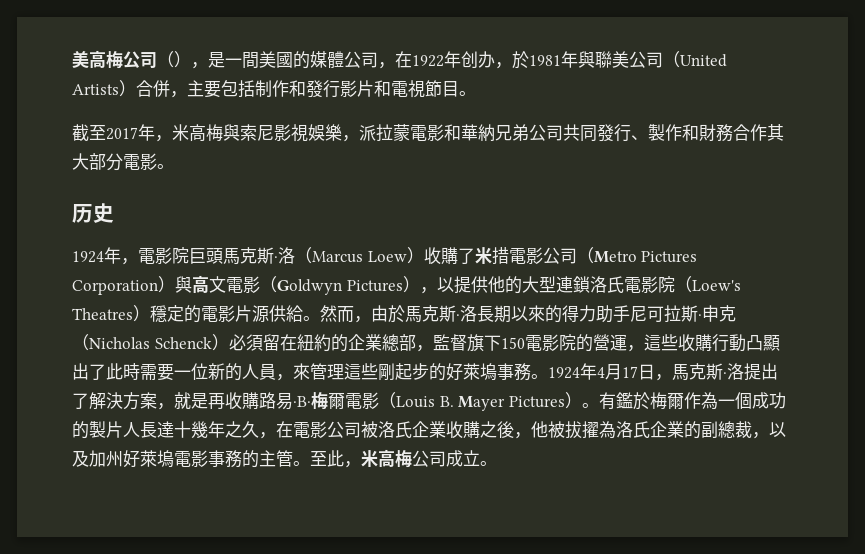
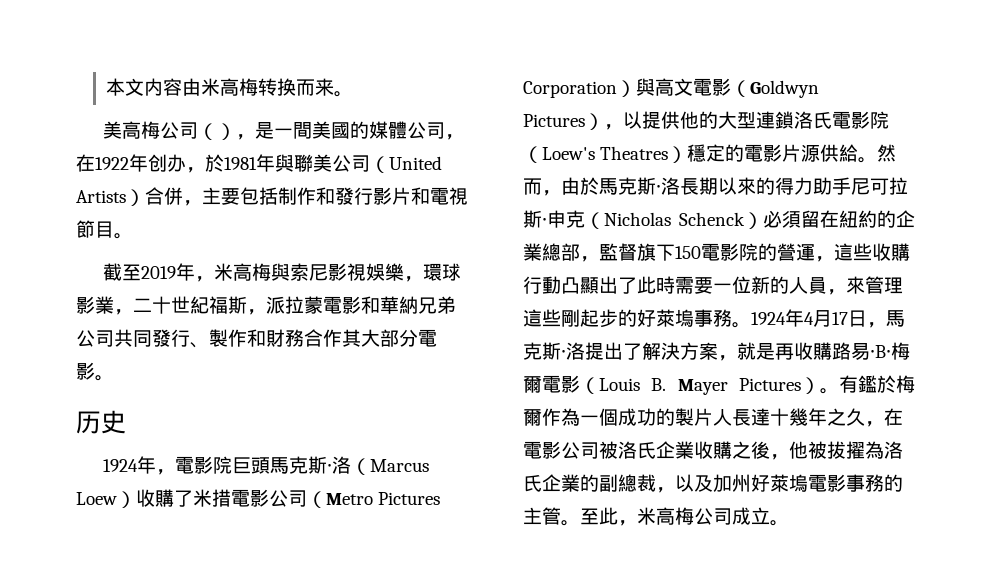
+ 本文内容由米高梅转换而来。
- 截至2017年，米高梅與索尼影視娛樂，派拉蒙電影和華納兄弟公司共同發行、製作和財務合作其大部分電影。
+ 截至2019年，米高梅與索尼影視娛樂，環球影業，二十世紀福斯，派拉蒙電影和華納兄弟公司共同發行、製作和財務合作其大部分電影。

